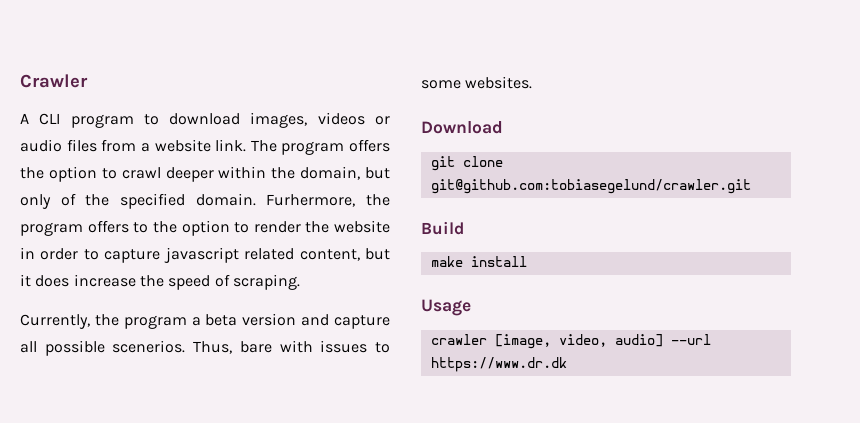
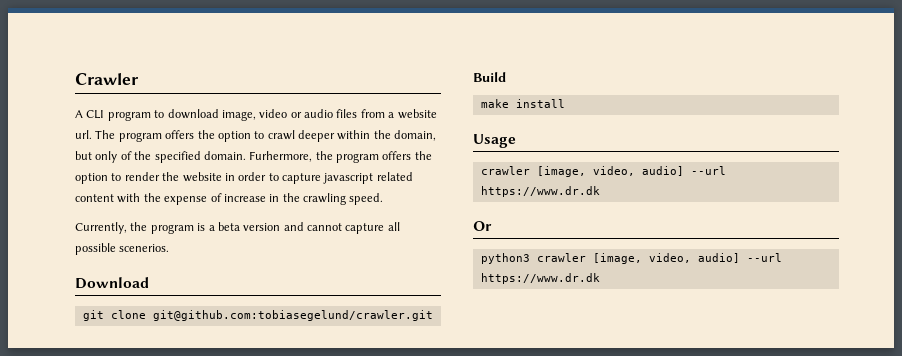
- A CLI program to download images, videos or audio files from a website link.
+ A CLI program to download image, video or audio files from a website url.
- Furhermore, the program offers to the option to render the website in order to capture javascript related content, but it does increase the speed of scraping.
+ Furhermore, the program offers the option to render the website in order to capture javascript related content with the expense of increase in the crawling speed.
- Currently, the program a beta version and capture all possible scenerios. Thus, bare with issues to some websites.
+ Currently, the program is a beta version and cannot capture all possible scenerios.
+ Or
+ python3 crawler [image, video, audio] --url https://www.dr.dk

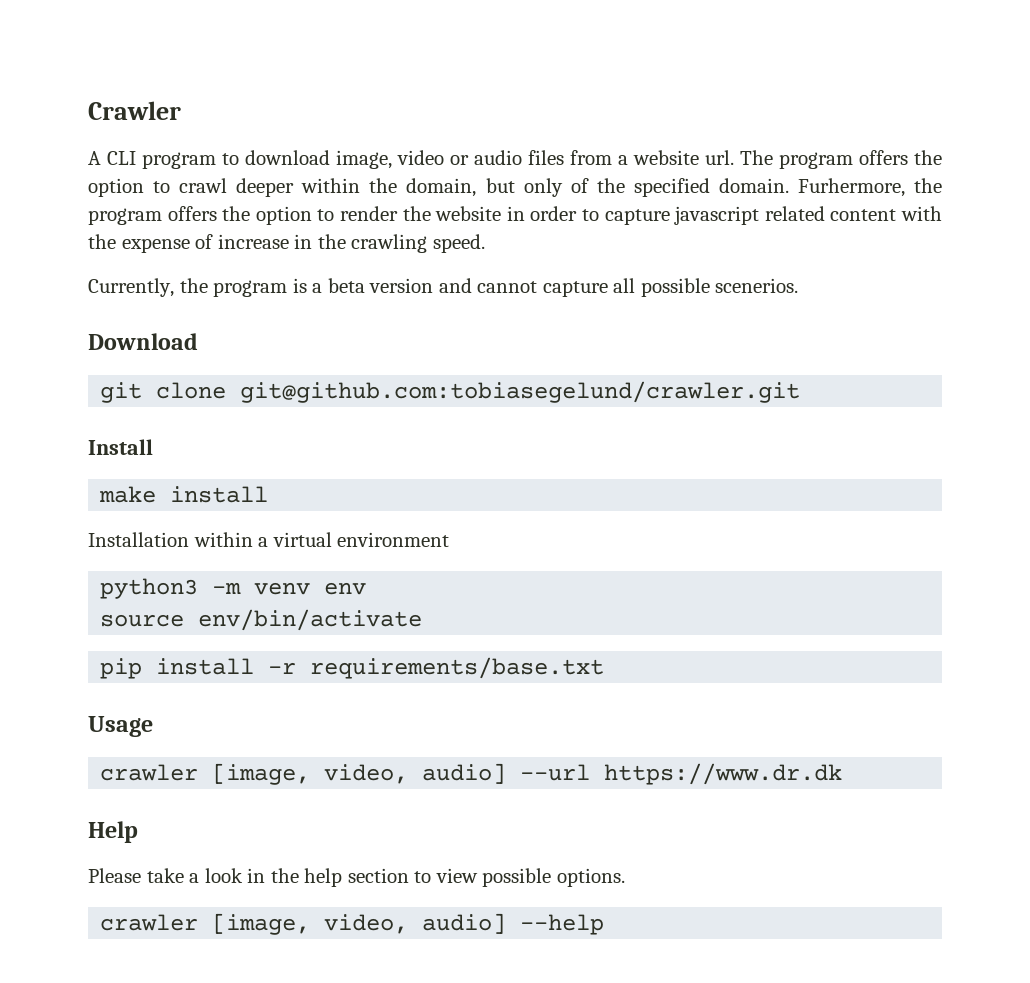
- Build
+ Install
+ Installation within a virtual environment
+ python3 -m venv env
+ source env/bin/activate
+ pip install -r requirements/base.txt
- Or
- python3 crawler [image, video, audio] --url https://www.dr.dk
+ Help
+ Please take a look in the help section to view possible options.
+ crawler [image, video, audio] --help

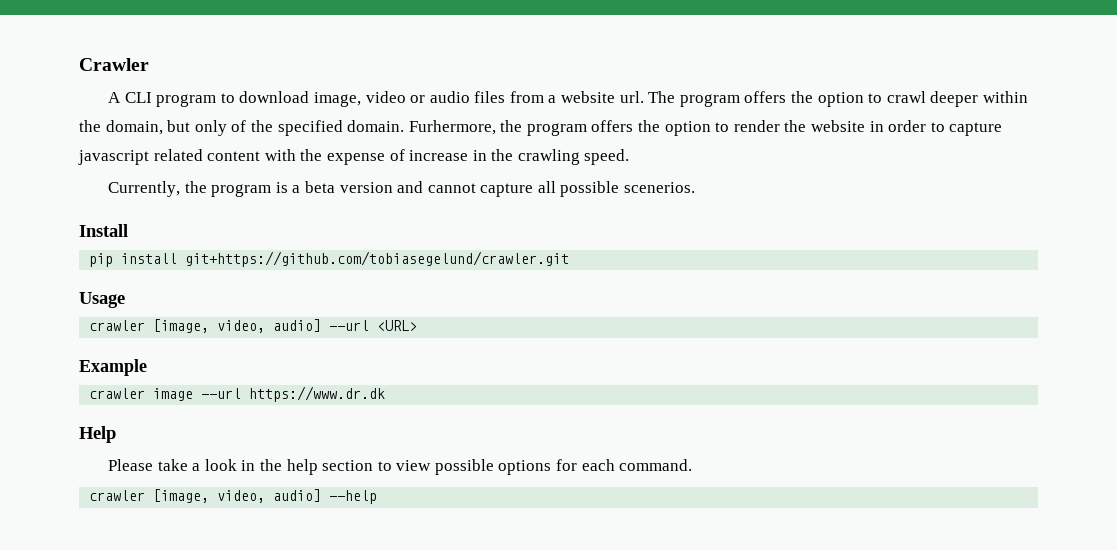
- Download
- git clone git@github.com:tobiasegelund/crawler.git
  Install
- make install
- Installation within a virtual environment
- python3 -m venv env
- source env/bin/activate
- pip install -r requirements/base.txt
+ pip install git+https://github.com/tobiasegelund/crawler.git
- crawler [image, video, audio] --url https://www.dr.dk
+ crawler [image, video, audio] --url <URL>
+ Example
+ crawler image --url https://www.dr.dk
- Please take a look in the help section to view possible options.
+ Please take a look in the help section to view possible options for each command.

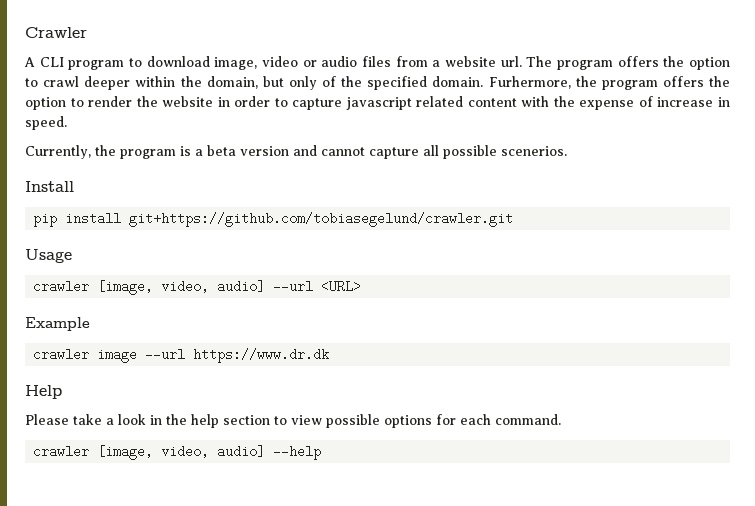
- Furhermore, the program offers the option to render the website in order to capture javascript related content with the expense of increase in the crawling speed.
+ Furhermore, the program offers the option to render the website in order to capture javascript related content with the expense of increase in speed.

